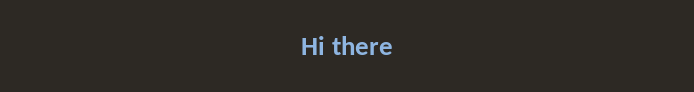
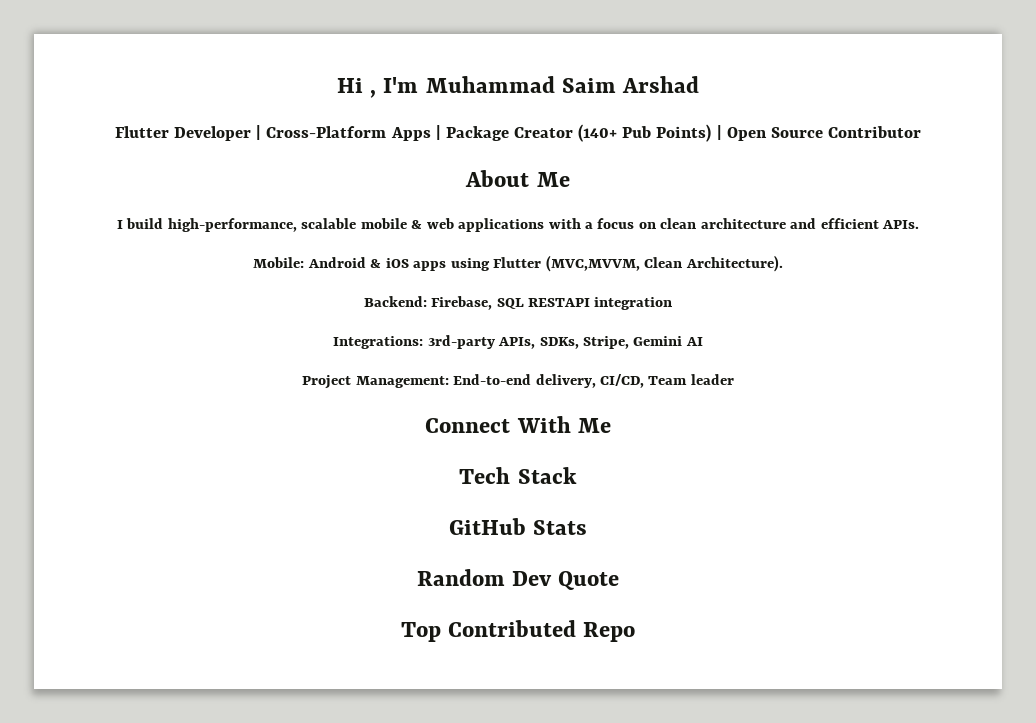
- Hi there
+ Hi , I'm Muhammad Saim Arshad
+ Flutter Developer | Cross-Platform Apps | Package Creator (140+ Pub Points) | Open Source Contributor
+ About Me
+ I build high-performance, scalable mobile & web applications with a focus on clean architecture and efficient APIs.
+ Mobile: Android & iOS apps using Flutter (MVC,MVVM, Clean Architecture).
+ Backend: Firebase, SQL RESTAPI integration
+ Integrations: 3rd-party APIs, SDKs, Stripe, Gemini AI
+ Project Management: End-to-end delivery, CI/CD, Team leader
+ Connect With Me
+ Tech Stack
+ GitHub Stats
+ Random Dev Quote
+ Top Contributed Repo

